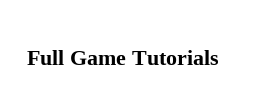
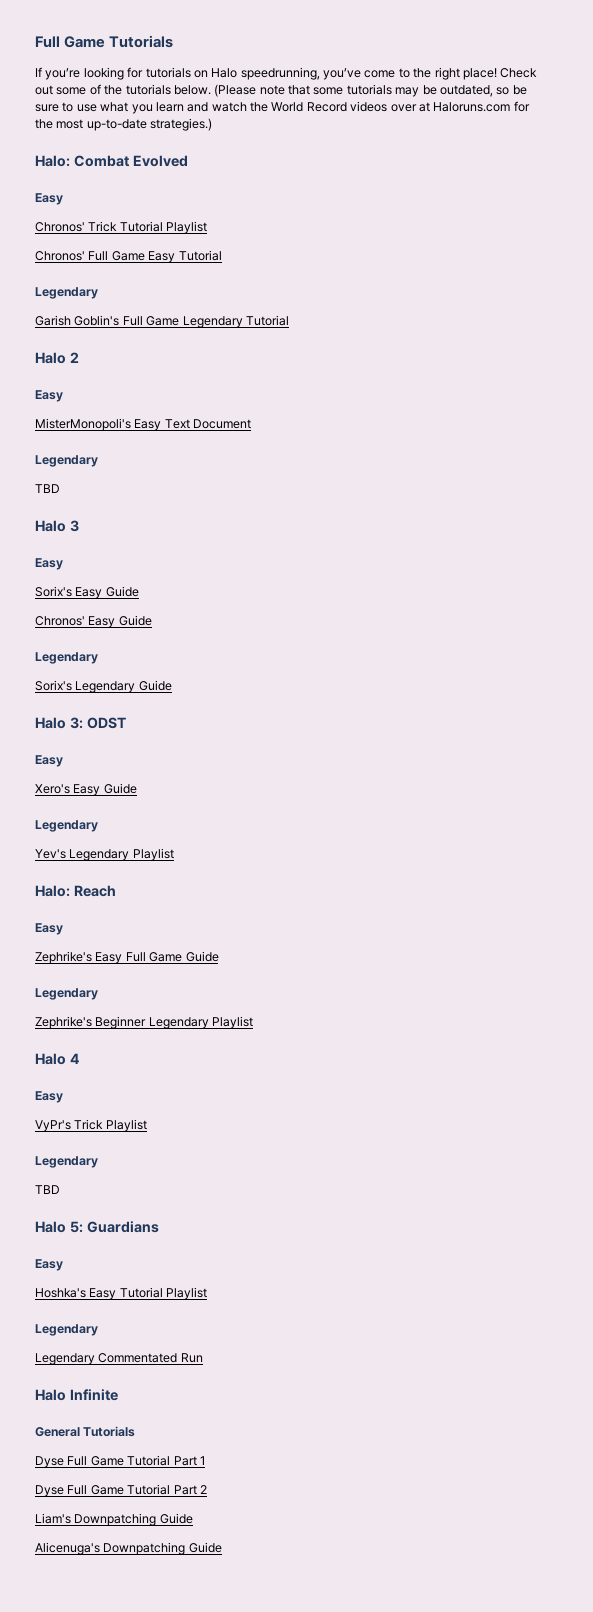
+ If you’re looking for tutorials on Halo speedrunning, you’ve come to the right place! Check out some of the tutorials below. (Please note that some tutorials may be outdated, so be sure to use what you learn and watch the World Record videos over at Haloruns.com for the most up-to-date strategies.)
+ Halo: Combat Evolved
+ Easy
+ Chronos' Trick Tutorial Playlist
+ Chronos' Full Game Easy Tutorial
+ Legendary
+ Garish Goblin's Full Game Legendary Tutorial
+ Halo 2
+ Easy
+ MisterMonopoli's Easy Text Document
+ Legendary
+ TBD
+ Halo 3
+ Easy
+ Sorix's Easy Guide
+ Chronos' Easy Guide
+ Legendary
+ Sorix's Legendary Guide
+ Halo 3: ODST
+ Easy
+ Xero's Easy Guide
+ Legendary
+ Yev's Legendary Playlist
+ Halo: Reach
+ Easy
+ Zephrike's Easy Full Game Guide
+ Legendary
+ Zephrike's Beginner Legendary Playlist
+ Halo 4
+ Easy
+ VyPr's Trick Playlist
+ Legendary
+ TBD
+ Halo 5: Guardians
+ Easy
+ Hoshka's Easy Tutorial Playlist
+ Legendary
+ Legendary Commentated Run
+ Halo Infinite
+ General Tutorials
+ Dyse Full Game Tutorial Part 1
+ Dyse Full Game Tutorial Part 2
+ Liam's Downpatching Guide
+ Alicenuga's Downpatching Guide

